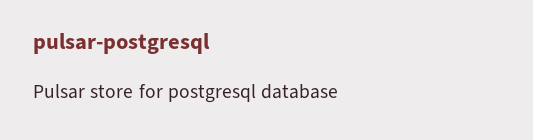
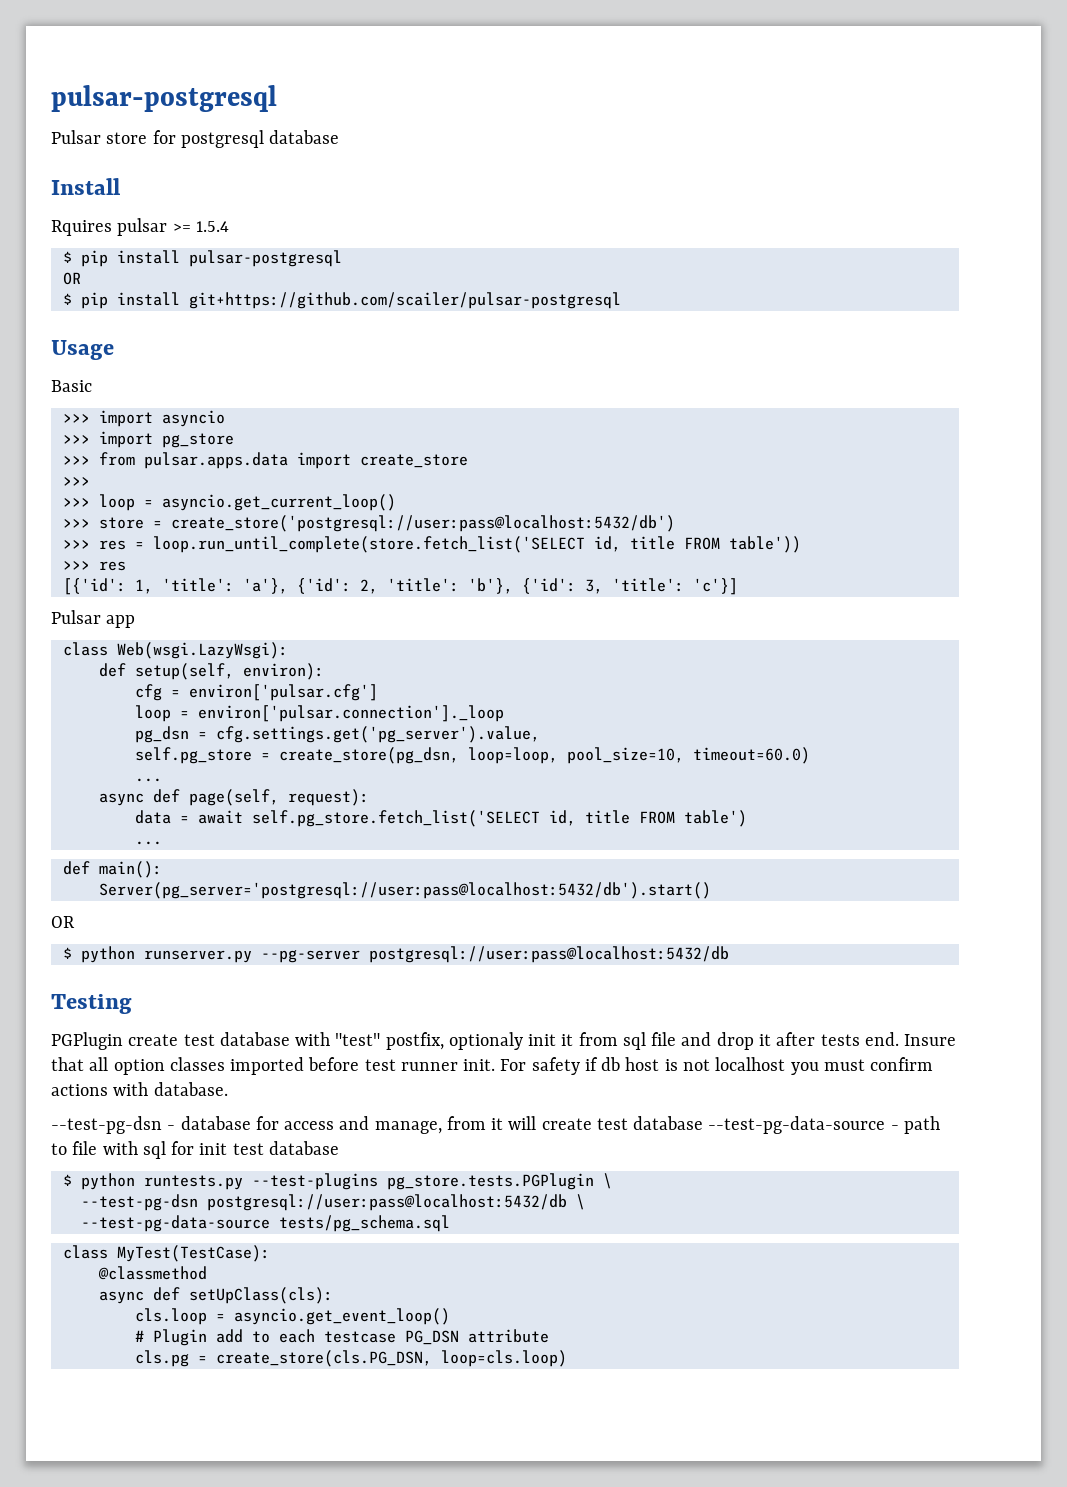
+ Install
+ Rquires pulsar >= 1.5.4
+ $ pip install pulsar-postgresql
+ OR
+ $ pip install git+https://github.com/scailer/pulsar-postgresql
+ Usage
+ Basic
+ >>> import asyncio
+ >>> import pg_store
+ >>> from pulsar.apps.data import create_store
+ >>>
+ >>> loop = asyncio.get_current_loop()
+ >>> store = create_store('postgresql://user:pass@localhost:5432/db')
+ >>> res = loop.run_until_complete(store.fetch_list('SELECT id, title FROM table'))
+ >>> res
+ [{'id': 1, 'title': 'a'}, {'id': 2, 'title': 'b'}, {'id': 3, 'title': 'c'}]
+ Pulsar app
+ class Web(wsgi.LazyWsgi):
+ def setup(self, environ):
+ cfg = environ['pulsar.cfg']
+ loop = environ['pulsar.connection']._loop
+ pg_dsn = cfg.settings.get('pg_server').value,
+ self.pg_store = create_store(pg_dsn, loop=loop, pool_size=10, timeout=60.0)
+ ...
+ async def page(self, request):
+ data = await self.pg_store.fetch_list('SELECT id, title FROM table')
+ ...
+ def main():
+ Server(pg_server='postgresql://user:pass@localhost:5432/db').start()
+ OR
+ $ python runserver.py --pg-server postgresql://user:pass@localhost:5432/db
+ Testing
+ PGPlugin create test database with "test" postfix, optionaly init it from sql file and drop it after tests end. Insure that all option classes imported before test runner init. For safety if db host is not localhost you must confirm actions with database.
+ --test-pg-dsn - database for access and manage, from it will create test database --test-pg-data-source - path to file with sql for init test database
+ $ python runtests.py --test-plugins pg_store.tests.PGPlugin \
+ --test-pg-dsn postgresql://user:pass@localhost:5432/db \
+ --test-pg-data-source tests/pg_schema.sql
+ class MyTest(TestCase):
+ @classmethod
+ async def setUpClass(cls):
+ cls.loop = asyncio.get_event_loop()
+ # Plugin add to each testcase PG_DSN attribute
+ cls.pg = create_store(cls.PG_DSN, loop=cls.loop)

